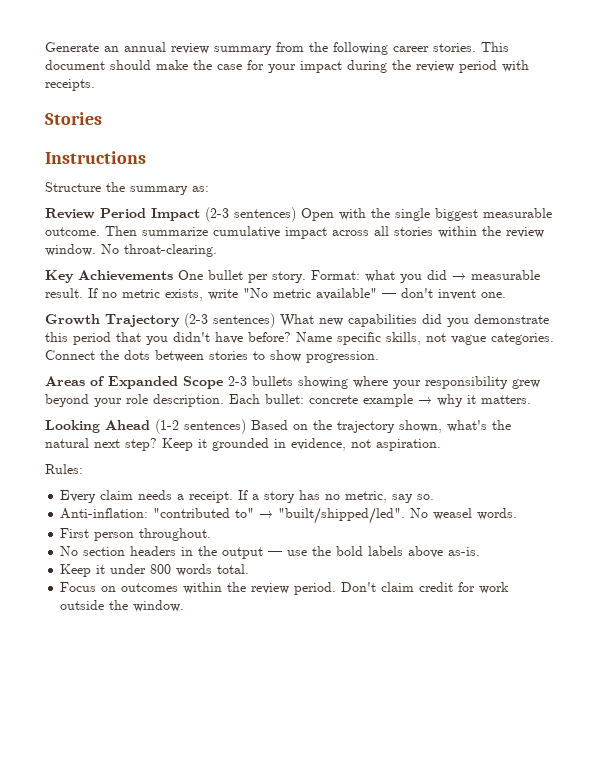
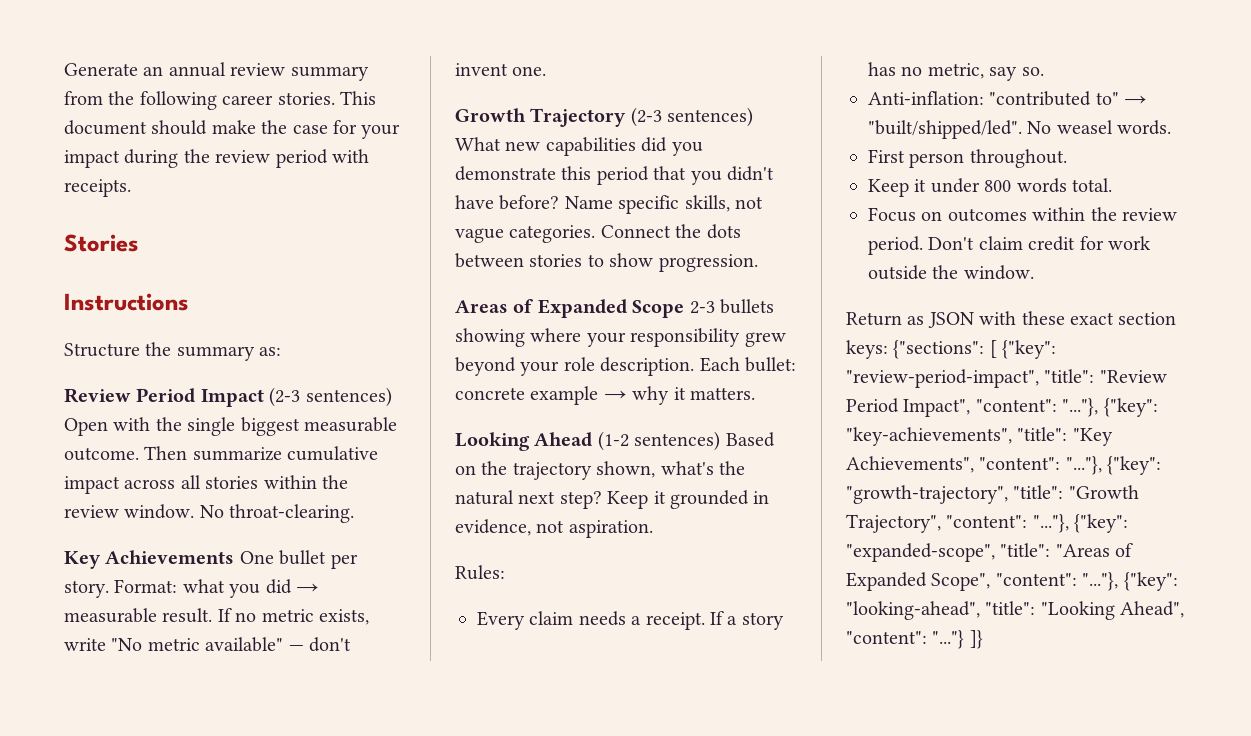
- No section headers in the output — use the bold labels above as-is.
+ Return as JSON with these exact section keys: {"sections": [ {"key": "review-period-impact", "title": "Review Period Impact", "content": "..."}, {"key": "key-achievements", "title": "Key Achievements", "content": "..."}, {"key": "growth-trajectory", "title": "Growth Trajectory", "content": "..."}, {"key": "expanded-scope", "title": "Areas of Expanded Scope", "content": "..."}, {"key": "looking-ahead", "title": "Looking Ahead", "content": "..."} ]}

